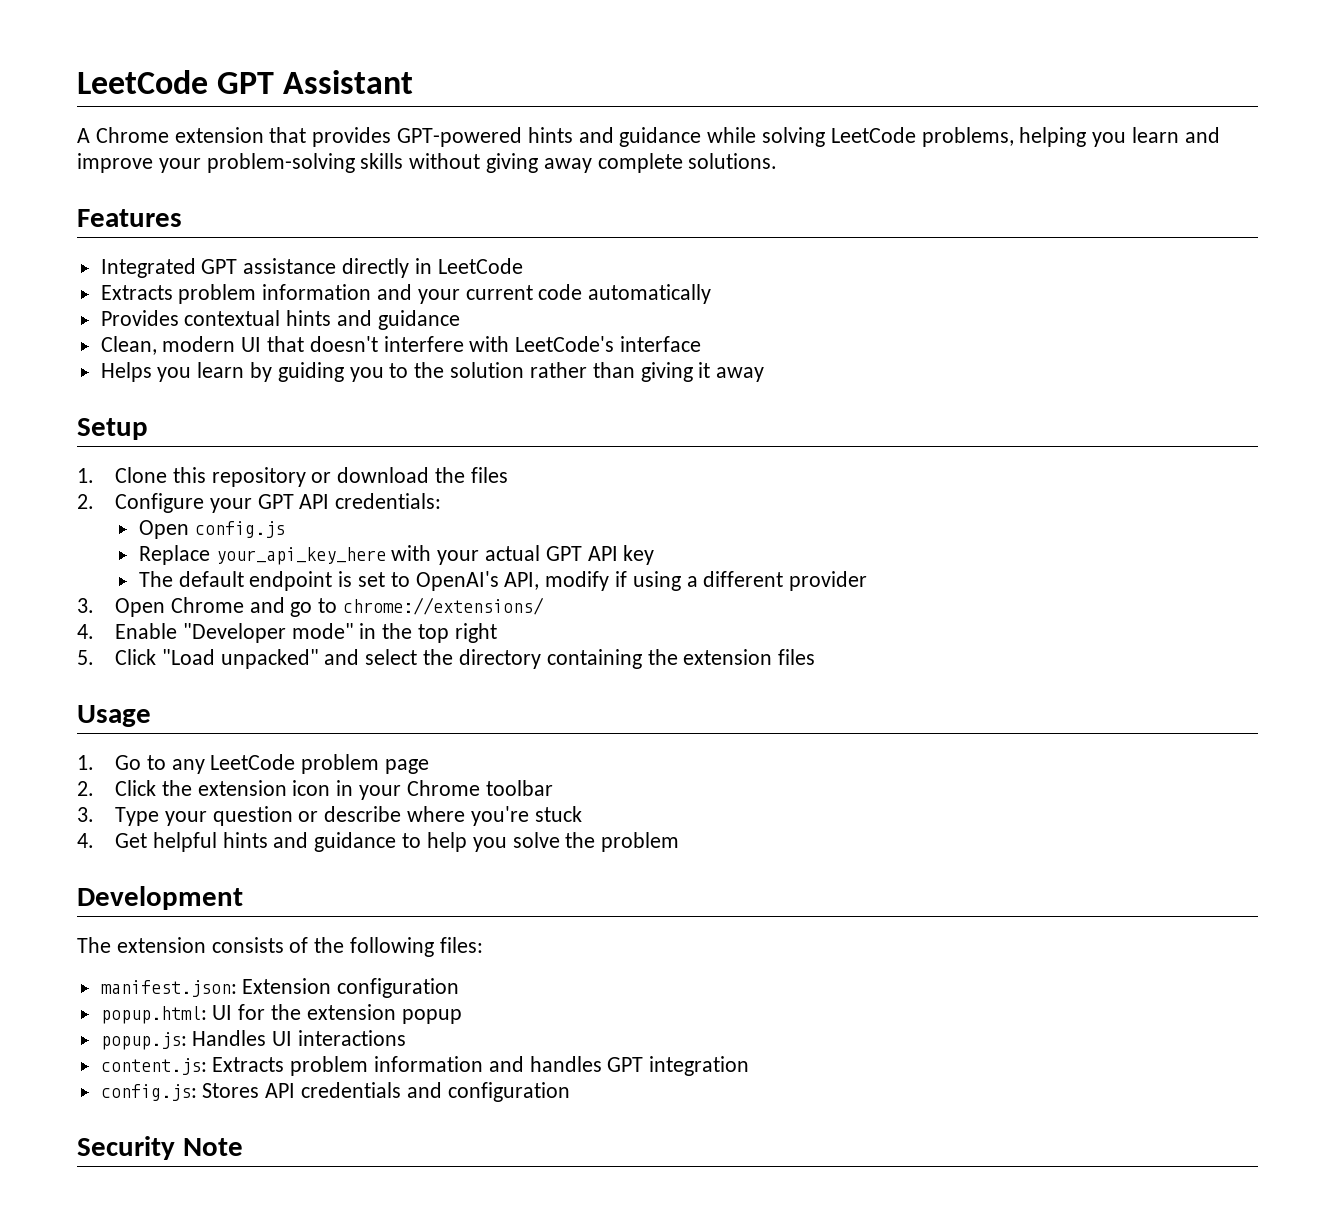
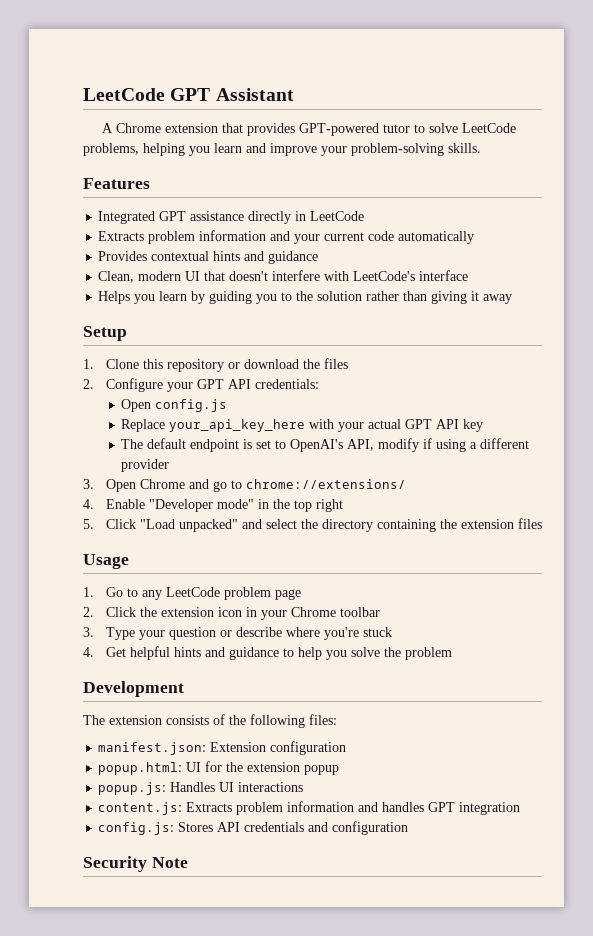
- A Chrome extension that provides GPT-powered hints and guidance while solving LeetCode problems, helping you learn and improve your problem-solving skills without giving away complete solutions.
+ A Chrome extension that provides GPT-powered tutor to solve LeetCode problems, helping you learn and improve your problem-solving skills.

